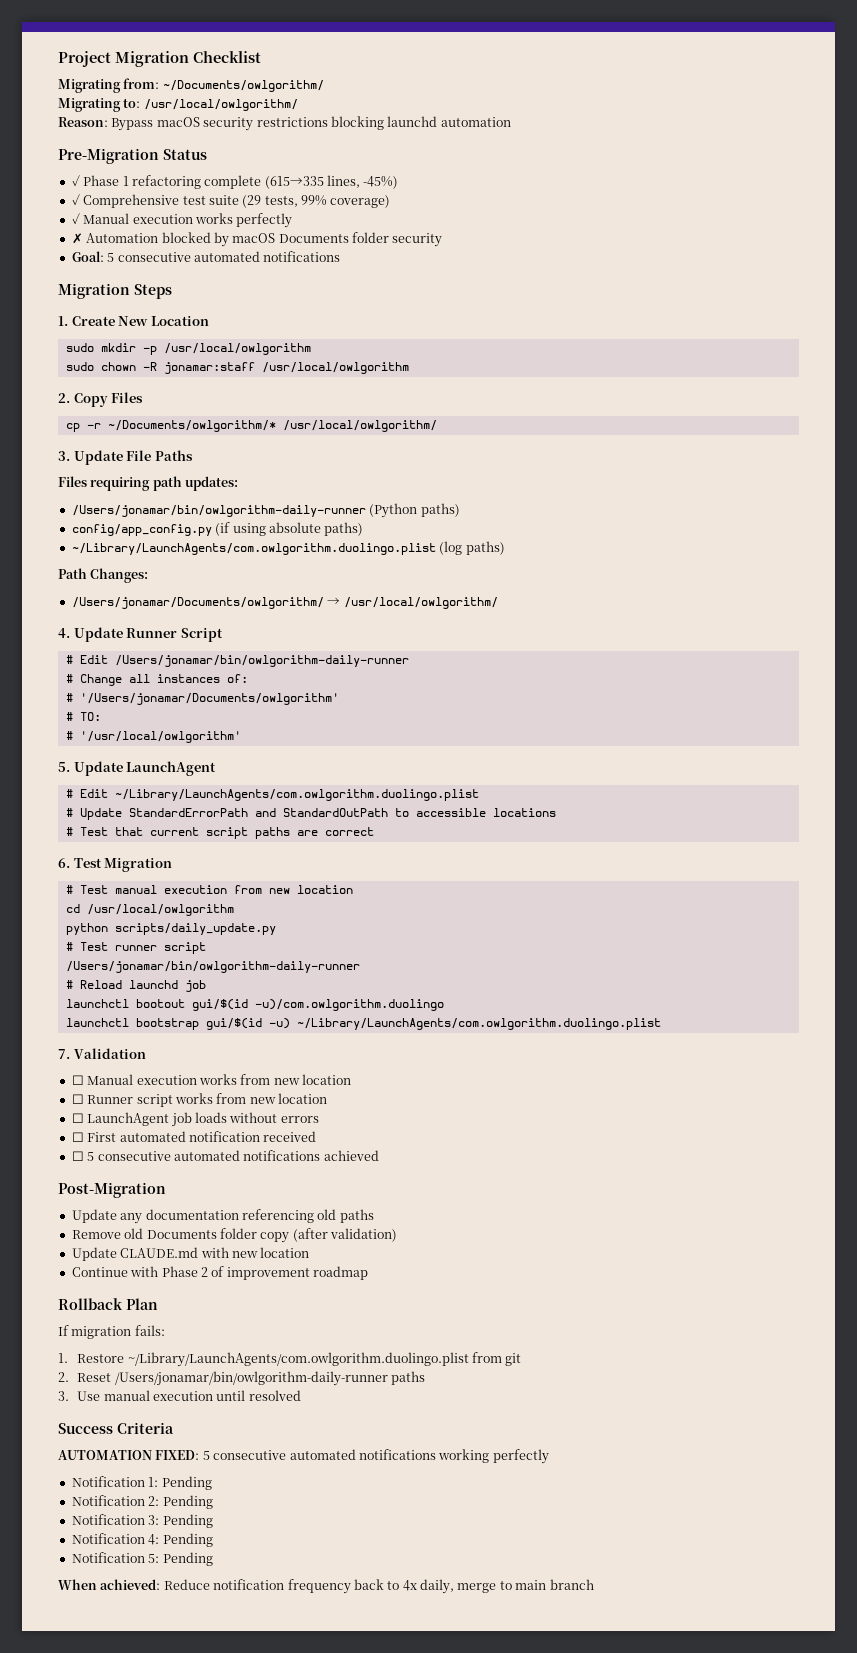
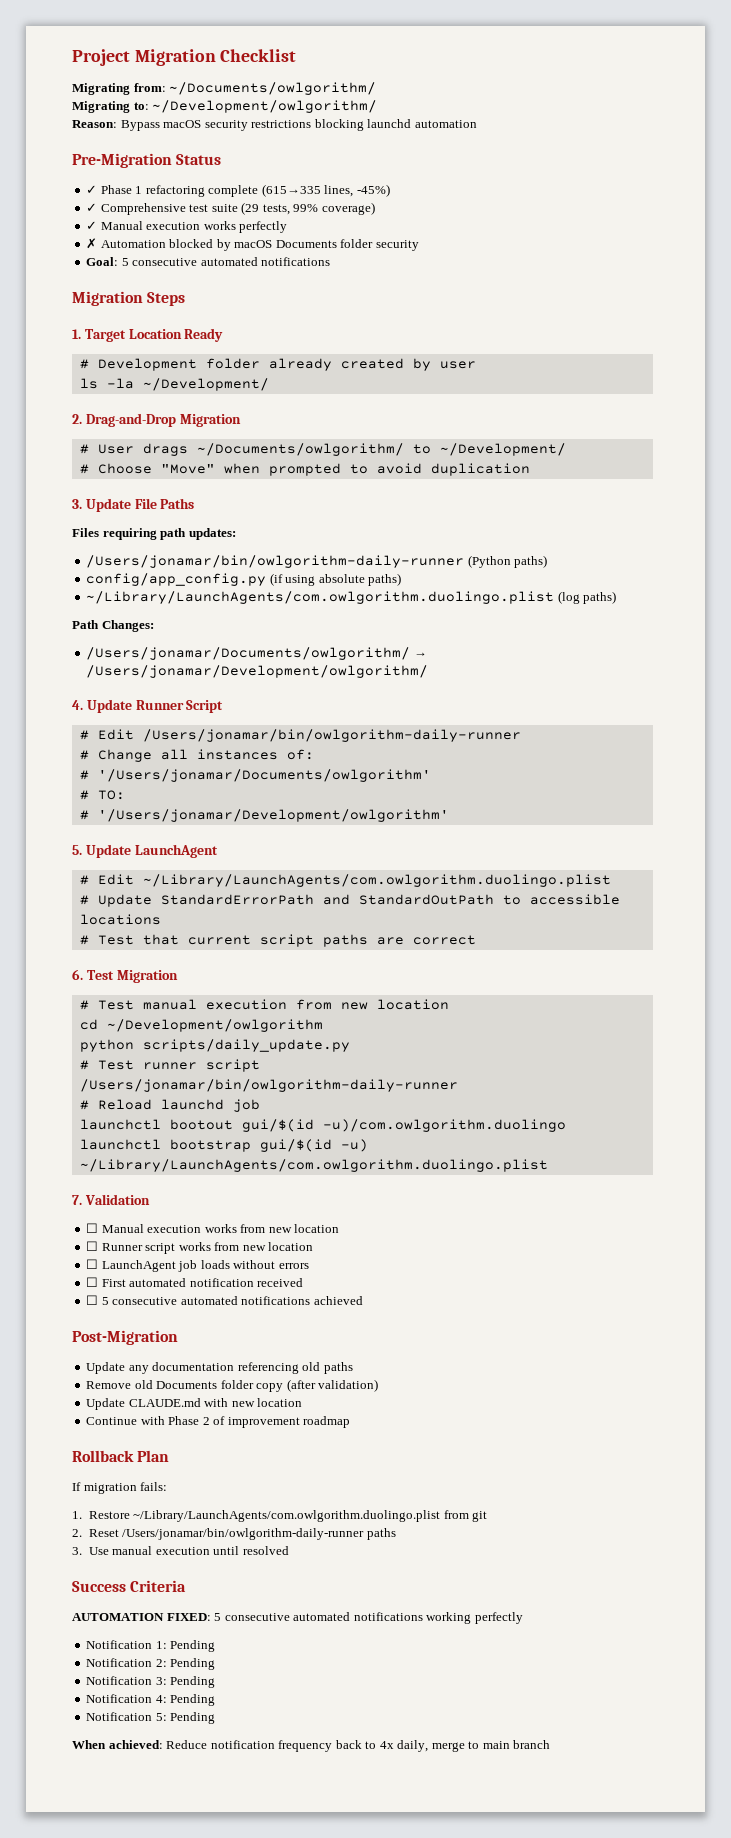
- Migrating to: /usr/local/owlgorithm/
+ Migrating to: ~/Development/owlgorithm/
- 1. Create New Location
- sudo mkdir -p /usr/local/owlgorithm
- sudo chown -R jonamar:staff /usr/local/owlgorithm
- 2. Copy Files
- cp -r ~/Documents/owlgorithm/* /usr/local/owlgorithm/
+ 1. Target Location Ready
+ # Development folder already created by user
+ ls -la ~/Development/
+ 2. Drag-and-Drop Migration
+ # User drags ~/Documents/owlgorithm/ to ~/Development/
+ # Choose "Move" when prompted to avoid duplication
- /Users/jonamar/Documents/owlgorithm/ → /usr/local/owlgorithm/
+ /Users/jonamar/Documents/owlgorithm/ → /Users/jonamar/Development/owlgorithm/
- # '/usr/local/owlgorithm'
+ # '/Users/jonamar/Development/owlgorithm'
- cd /usr/local/owlgorithm
+ cd ~/Development/owlgorithm

